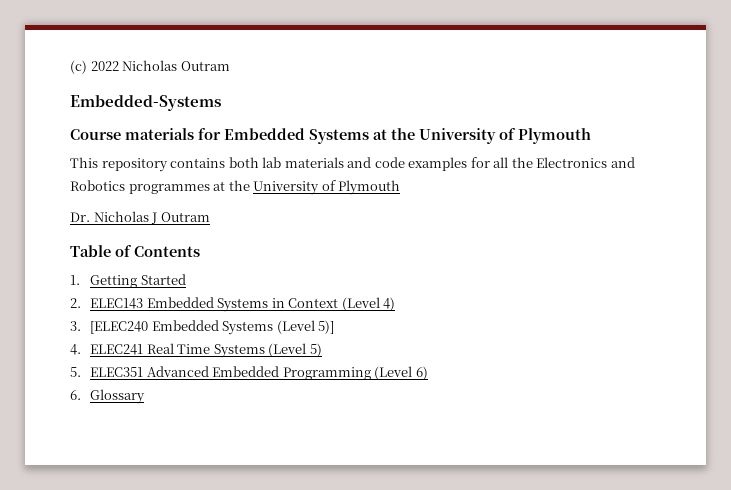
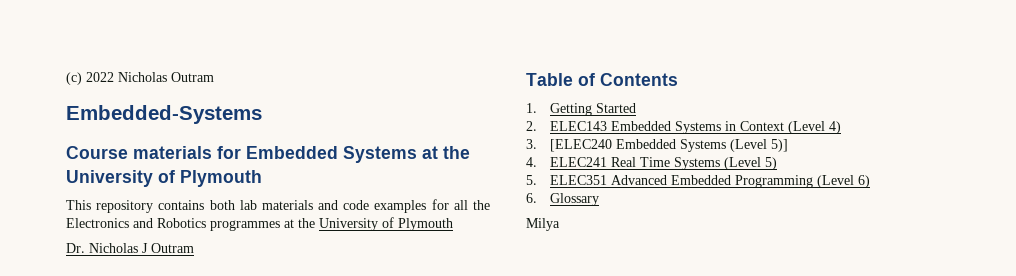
+ Milya

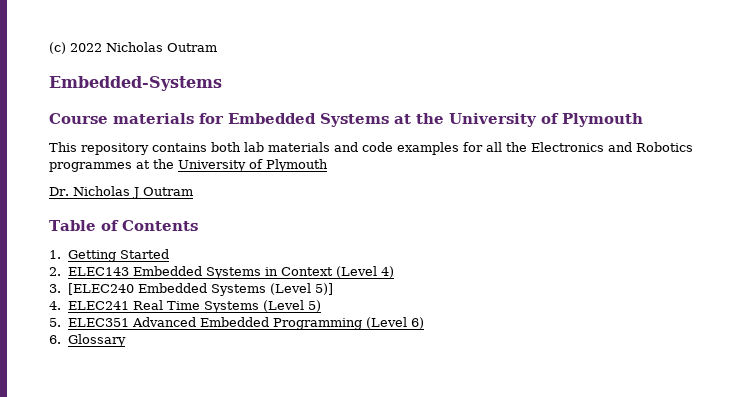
- Milya

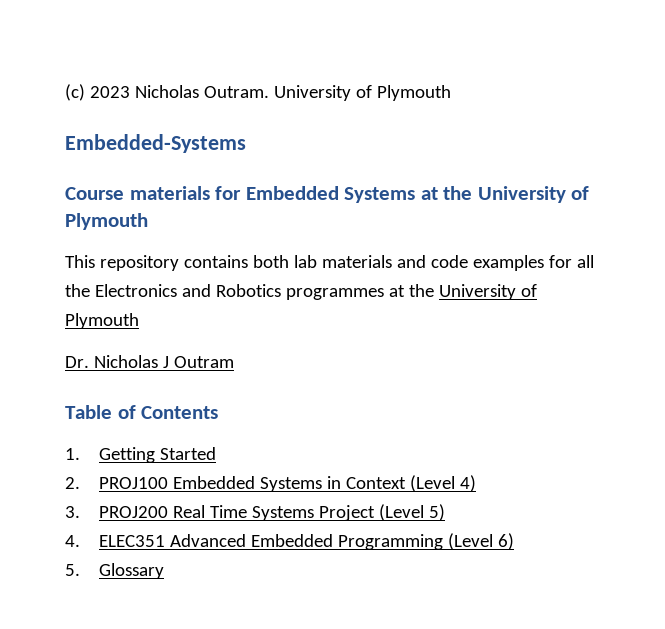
- (c) 2022 Nicholas Outram
+ (c) 2023 Nicholas Outram. University of Plymouth
- 2. ELEC143 Embedded Systems in Context (Level 4)
+ 2. PROJ100 Embedded Systems in Context (Level 4)
- 3. [ELEC240 Embedded Systems (Level 5)]
- 4. ELEC241 Real Time Systems (Level 5)
+ 3. PROJ200 Real Time Systems Project (Level 5)
- 5. ELEC351 Advanced Embedded Programming (Level 6)
+ 4. ELEC351 Advanced Embedded Programming (Level 6)
- 6. Glossary
+ 5. Glossary

